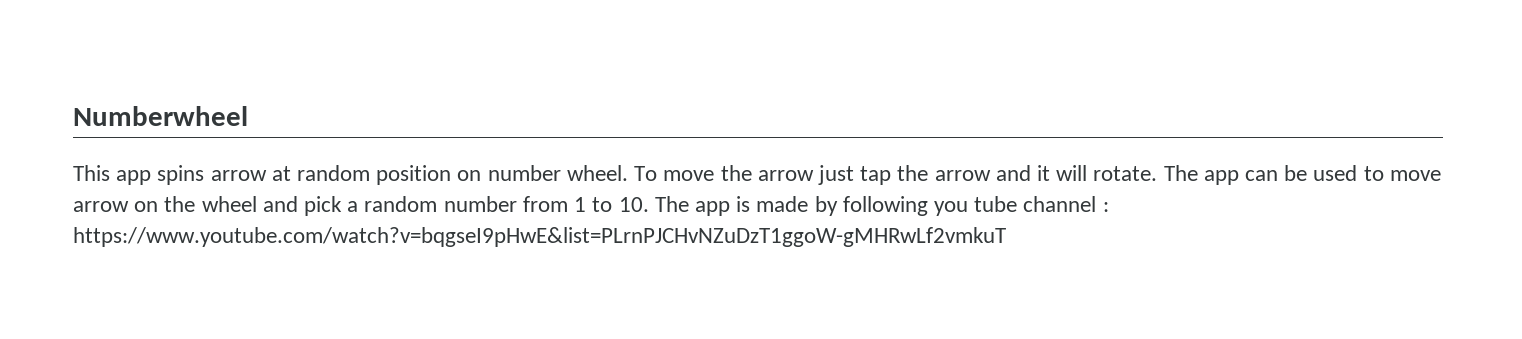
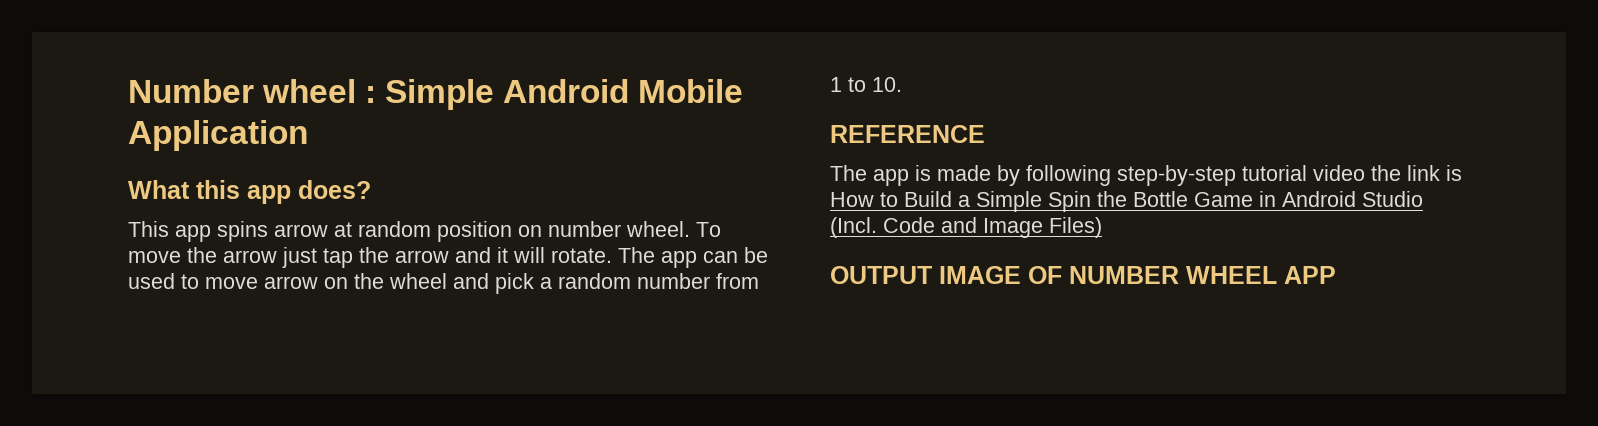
- Numberwheel
+ Number wheel : Simple Android Mobile Application
+ What this app does?
- The app can be used to move arrow on the wheel and pick a random number from 1 to 10. The app is made by following you tube channel : https://www.youtube.com/watch?v=bqgseI9pHwE&list=PLrnPJCHvNZuDzT1ggoW-gMHRwLf2vmkuT
+ The app can be used to move arrow on the wheel and pick a random number from 1 to 10.
+ REFERENCE
+ The app is made by following step-by-step tutorial video the link is How to Build a Simple Spin the Bottle Game in Android Studio (Incl. Code and Image Files)
+ OUTPUT IMAGE OF NUMBER WHEEL APP

